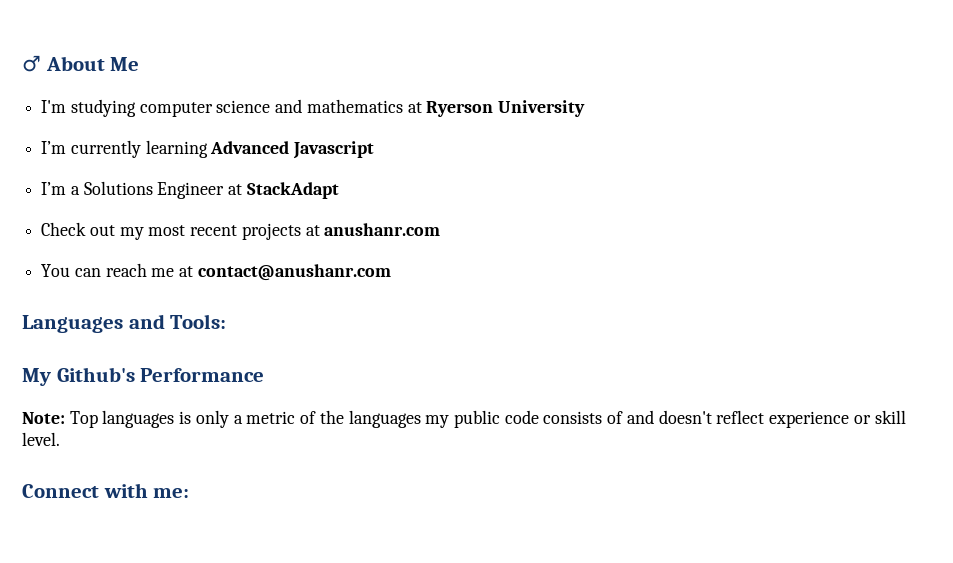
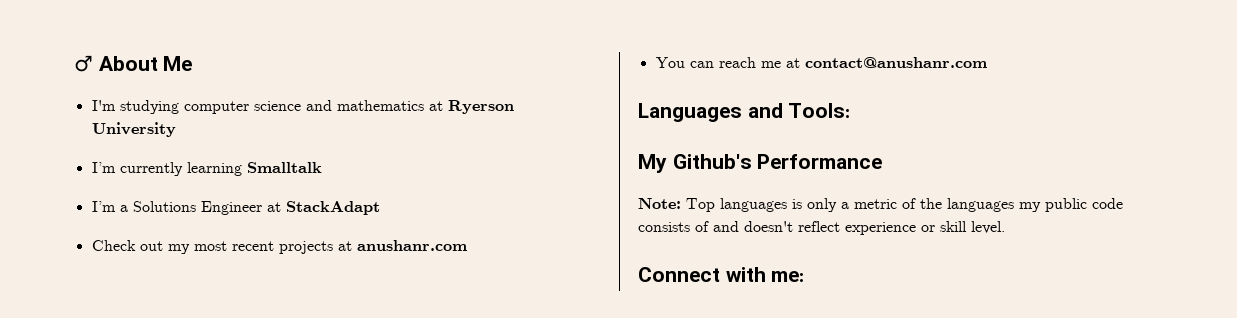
- I’m currently learning Advanced Javascript
+ I’m currently learning Smalltalk

